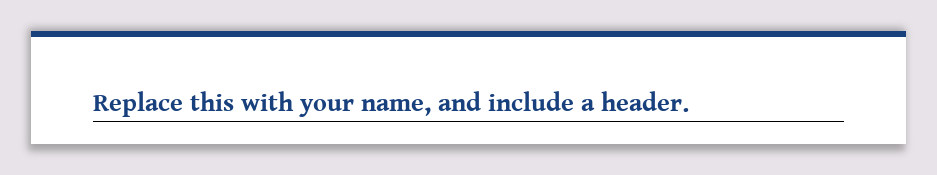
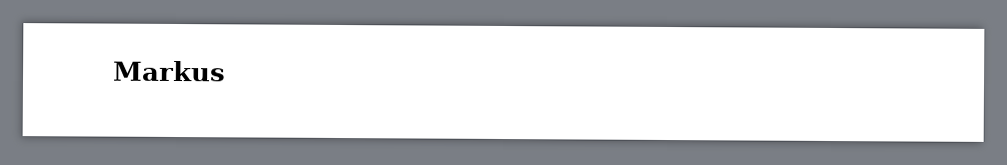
- Replace this with your name, and include a header.
+ Markus

